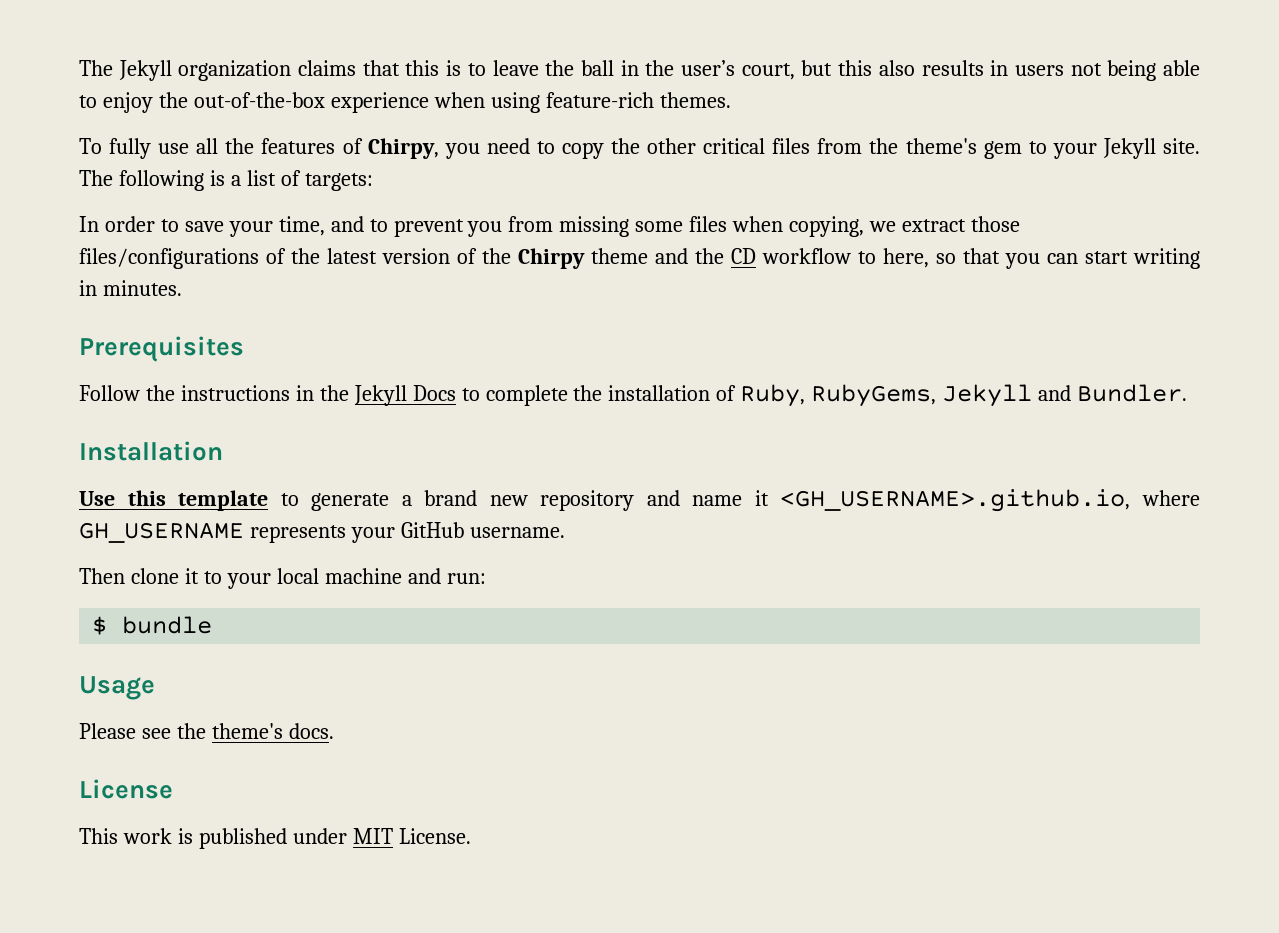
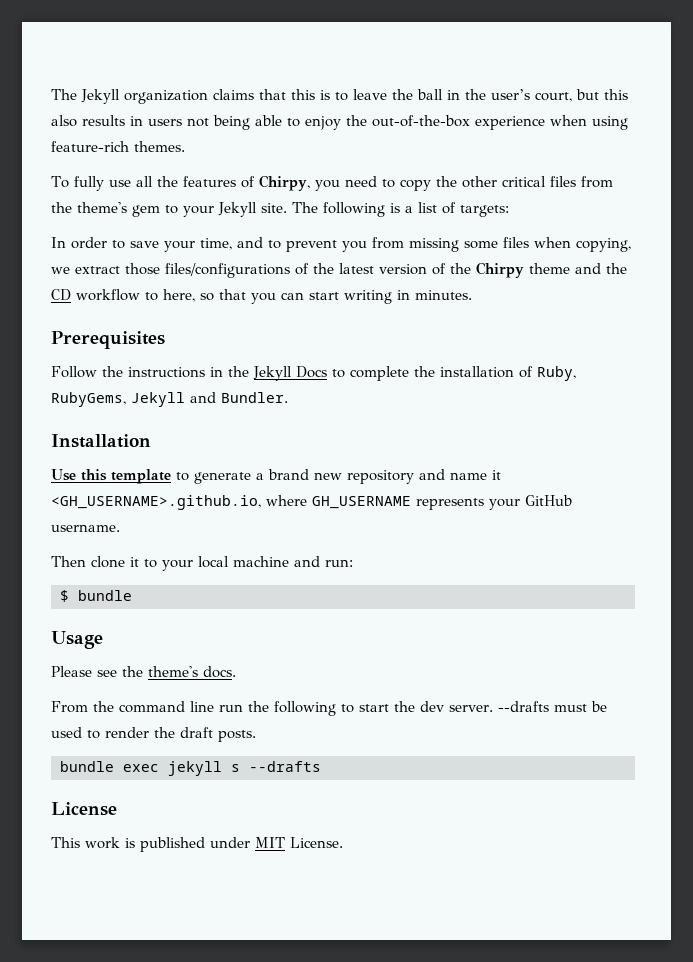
+ From the command line run the following to start the dev server. --drafts must be used to render the draft posts.
+ bundle exec jekyll s --drafts

